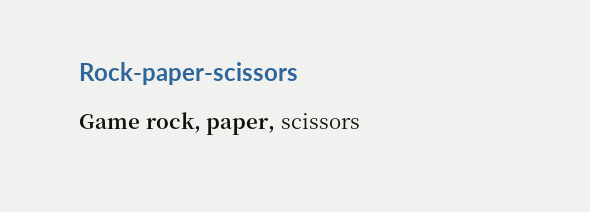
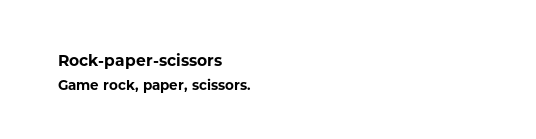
- Game rock, paper, scissors
+ Game rock, paper, scissors.

